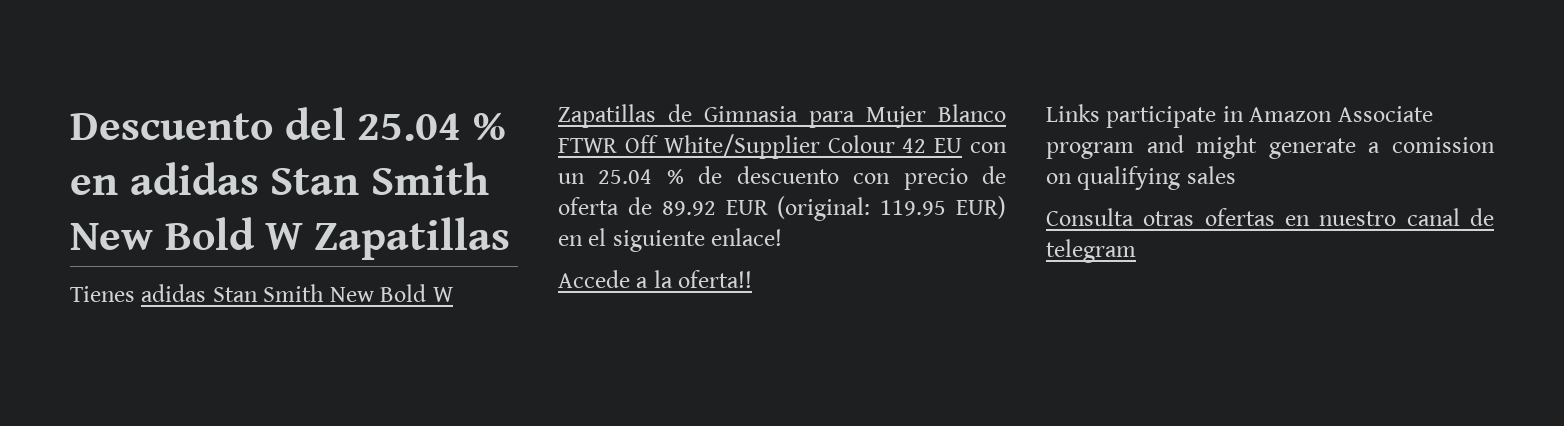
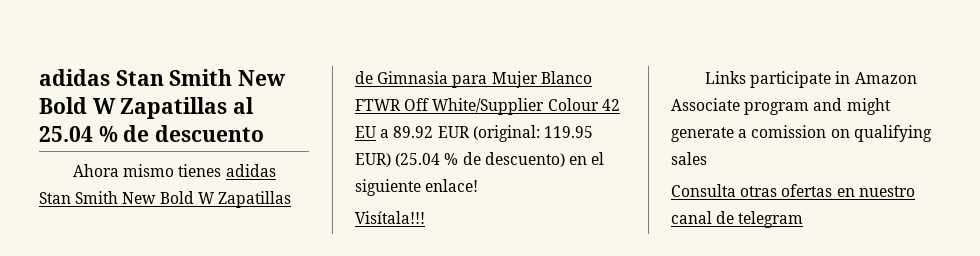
- Descuento del 25.04 % en adidas Stan Smith New Bold W Zapatillas
- Tienes adidas Stan Smith New Bold W Zapatillas de Gimnasia para Mujer Blanco FTWR Off White/Supplier Colour 42 EU con un 25.04 % de descuento con precio de oferta de 89.92 EUR (original: 119.95 EUR) en el siguiente enlace!
+ adidas Stan Smith New Bold W Zapatillas al 25.04 % de descuento
+ Ahora mismo tienes adidas Stan Smith New Bold W Zapatillas de Gimnasia para Mujer Blanco FTWR Off White/Supplier Colour 42 EU a 89.92 EUR (original: 119.95 EUR) (25.04 % de descuento) en el siguiente enlace!
- Accede a la oferta!!
+ Visítala!!!

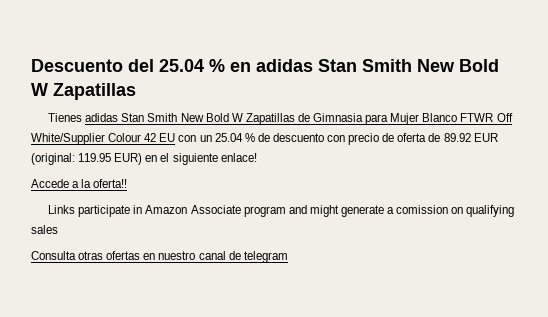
- adidas Stan Smith New Bold W Zapatillas al 25.04 % de descuento
- Ahora mismo tienes adidas Stan Smith New Bold W Zapatillas de Gimnasia para Mujer Blanco FTWR Off White/Supplier Colour 42 EU a 89.92 EUR (original: 119.95 EUR) (25.04 % de descuento) en el siguiente enlace!
+ Descuento del 25.04 % en adidas Stan Smith New Bold W Zapatillas
+ Tienes adidas Stan Smith New Bold W Zapatillas de Gimnasia para Mujer Blanco FTWR Off White/Supplier Colour 42 EU con un 25.04 % de descuento con precio de oferta de 89.92 EUR (original: 119.95 EUR) en el siguiente enlace!
- Visítala!!!
+ Accede a la oferta!!

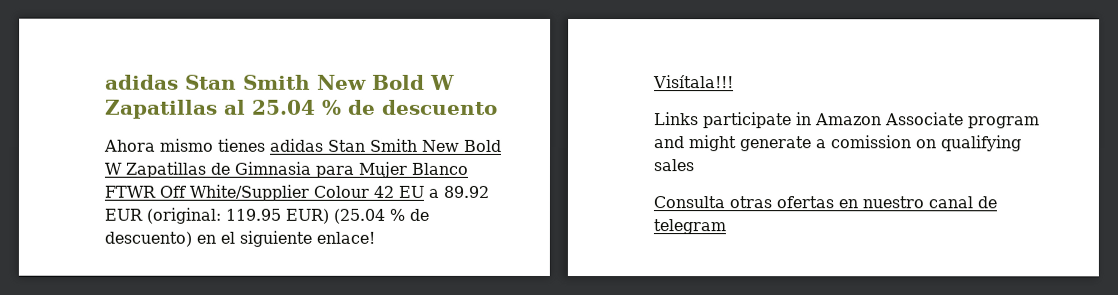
- Descuento del 25.04 % en adidas Stan Smith New Bold W Zapatillas
- Tienes adidas Stan Smith New Bold W Zapatillas de Gimnasia para Mujer Blanco FTWR Off White/Supplier Colour 42 EU con un 25.04 % de descuento con precio de oferta de 89.92 EUR (original: 119.95 EUR) en el siguiente enlace!
+ adidas Stan Smith New Bold W Zapatillas al 25.04 % de descuento
+ Ahora mismo tienes adidas Stan Smith New Bold W Zapatillas de Gimnasia para Mujer Blanco FTWR Off White/Supplier Colour 42 EU a 89.92 EUR (original: 119.95 EUR) (25.04 % de descuento) en el siguiente enlace!
- Accede a la oferta!!
+ Visítala!!!

